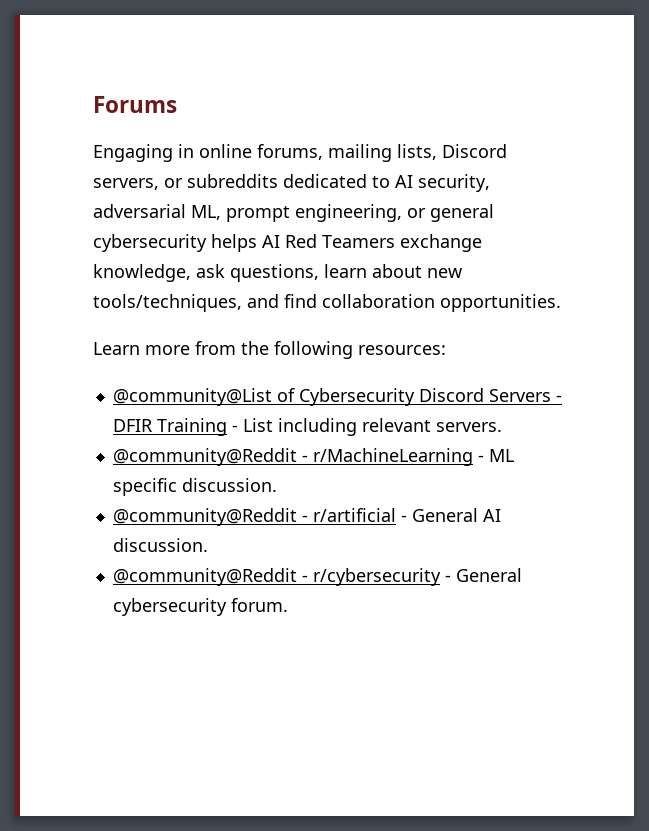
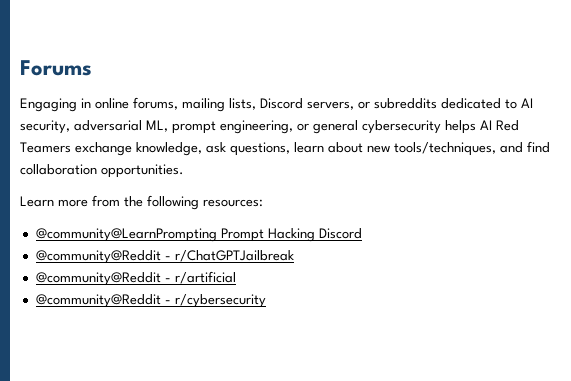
- @community@List of Cybersecurity Discord Servers - DFIR Training - List including relevant servers.
- @community@Reddit - r/MachineLearning - ML specific discussion.
+ @community@LearnPrompting Prompt Hacking Discord
+ @community@Reddit - r/ChatGPTJailbreak
- @community@Reddit - r/artificial - General AI discussion.
+ @community@Reddit - r/artificial
- @community@Reddit - r/cybersecurity - General cybersecurity forum.
+ @community@Reddit - r/cybersecurity

